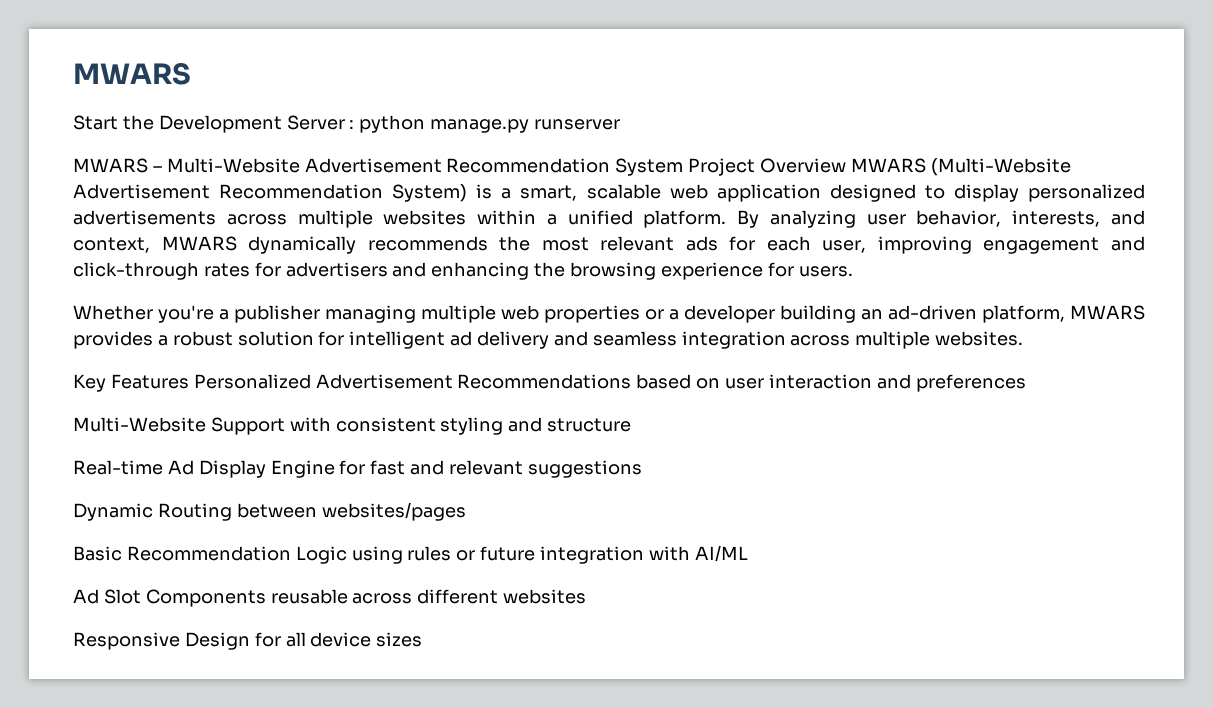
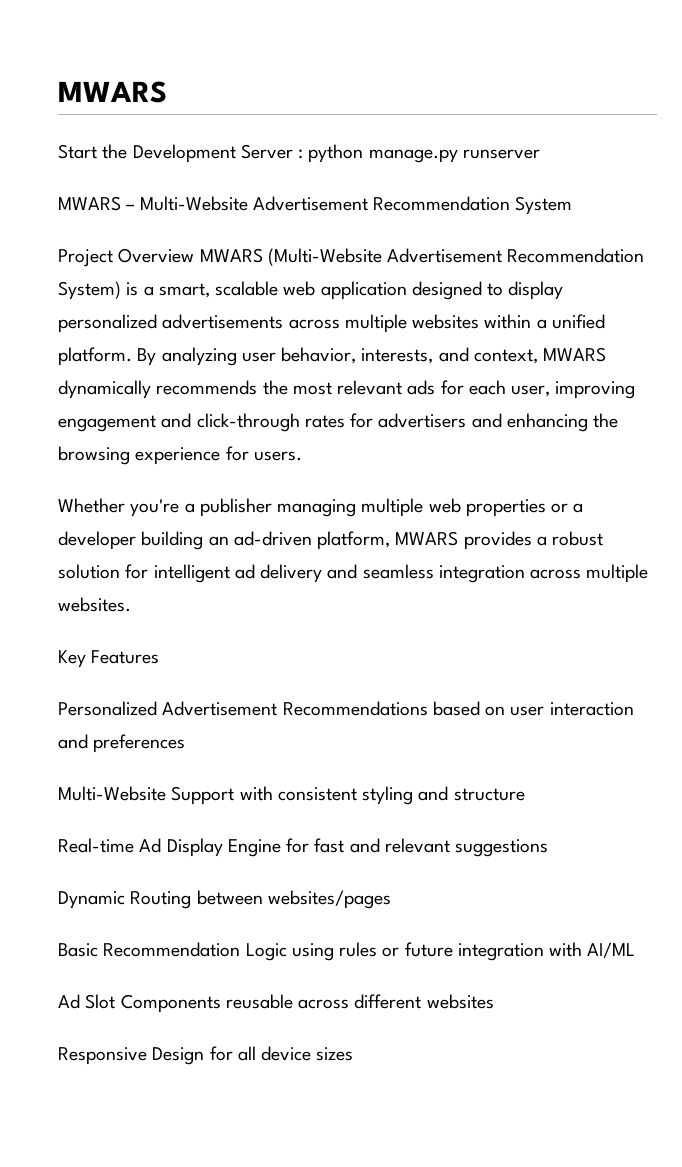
- MWARS – Multi-Website Advertisement Recommendation System Project Overview MWARS (Multi-Website Advertisement Recommendation System) is a smart, scalable web application designed to display personalized advertisements across multiple websites within a unified platform.
+ MWARS – Multi-Website Advertisement Recommendation System
+ Project Overview MWARS (Multi-Website Advertisement Recommendation System) is a smart, scalable web application designed to display personalized advertisements across multiple websites within a unified platform.
- Key Features Personalized Advertisement Recommendations based on user interaction and preferences
+ Key Features
+ Personalized Advertisement Recommendations based on user interaction and preferences

